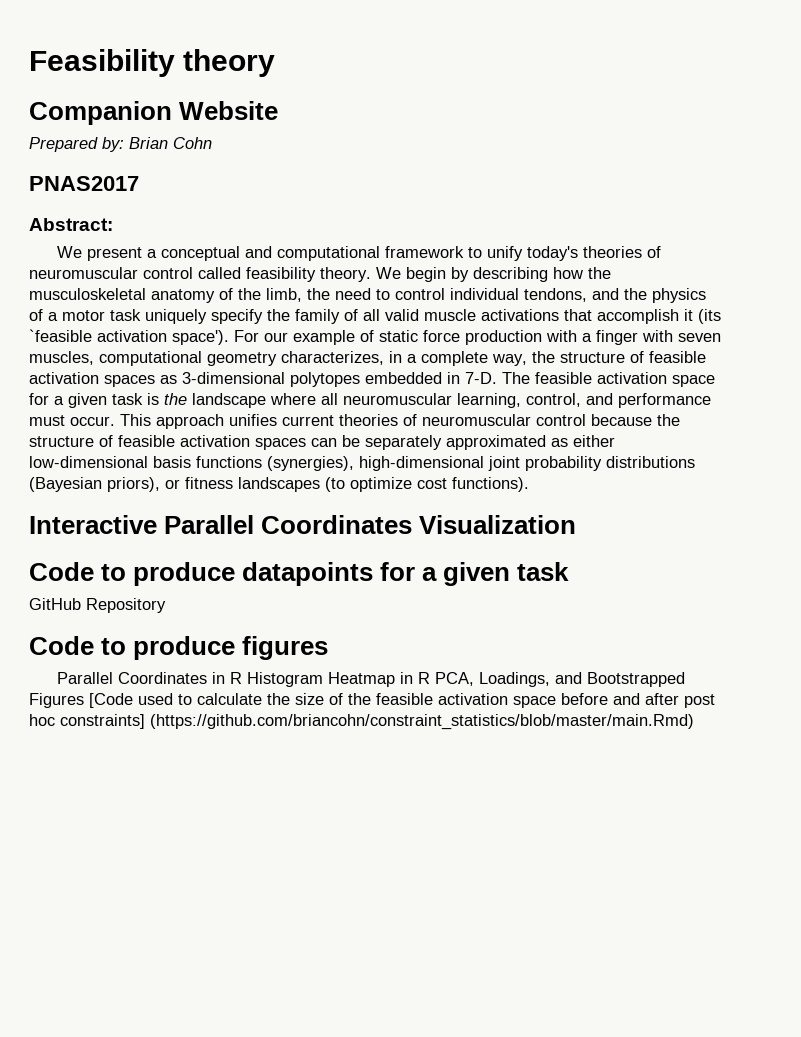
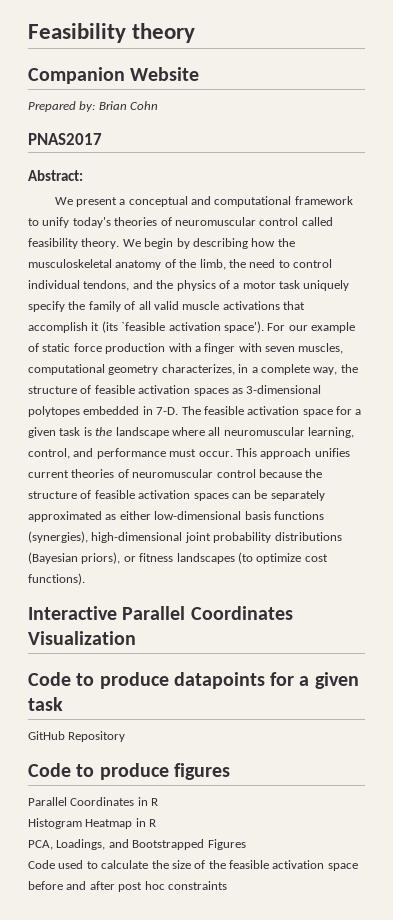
- Parallel Coordinates in R Histogram Heatmap in R PCA, Loadings, and Bootstrapped Figures [Code used to calculate the size of the feasible activation space before and after post hoc constraints] (https://github.com/briancohn/constraint_statistics/blob/master/main.Rmd)
+ Parallel Coordinates in R
+ Histogram Heatmap in R
+ PCA, Loadings, and Bootstrapped Figures
+ Code used to calculate the size of the feasible activation space before and after post hoc constraints

